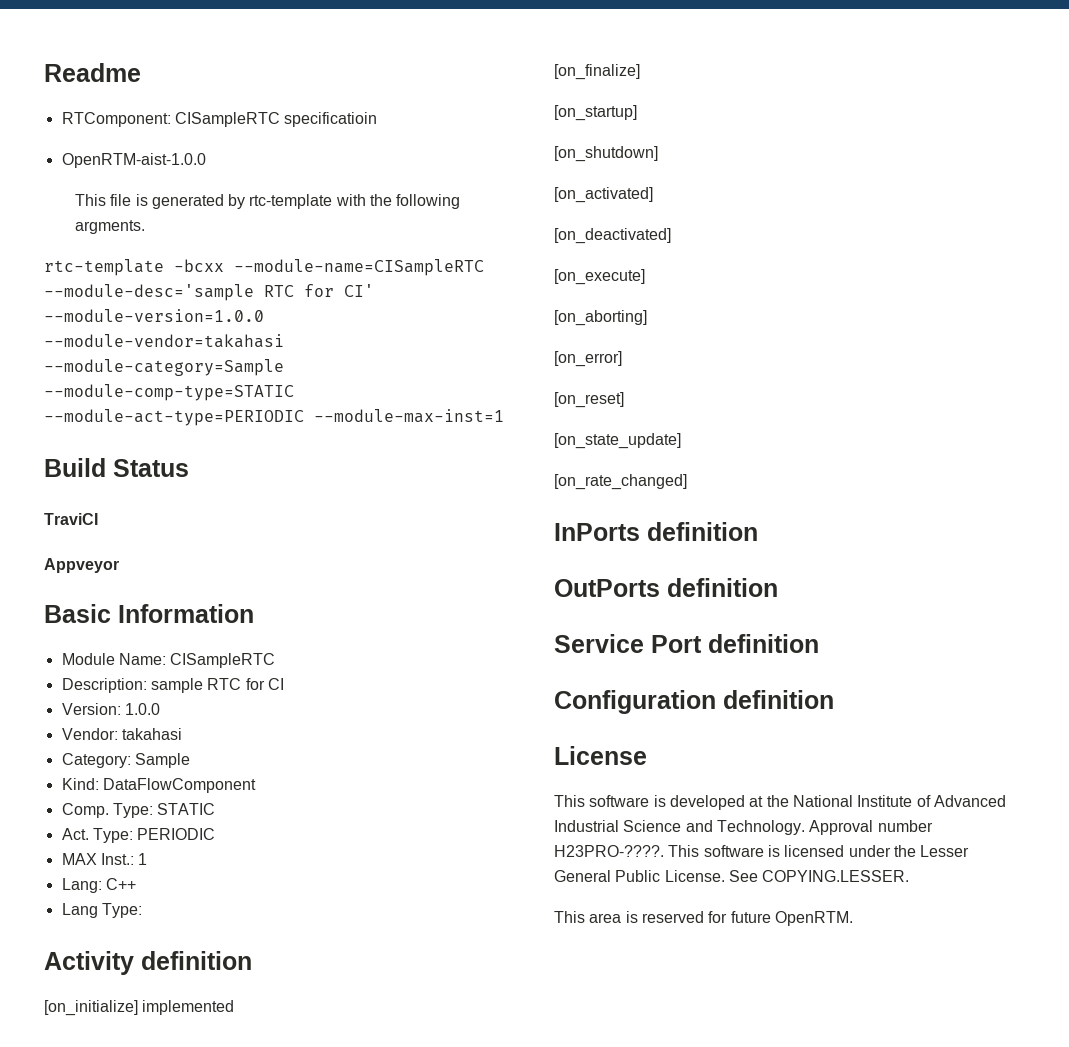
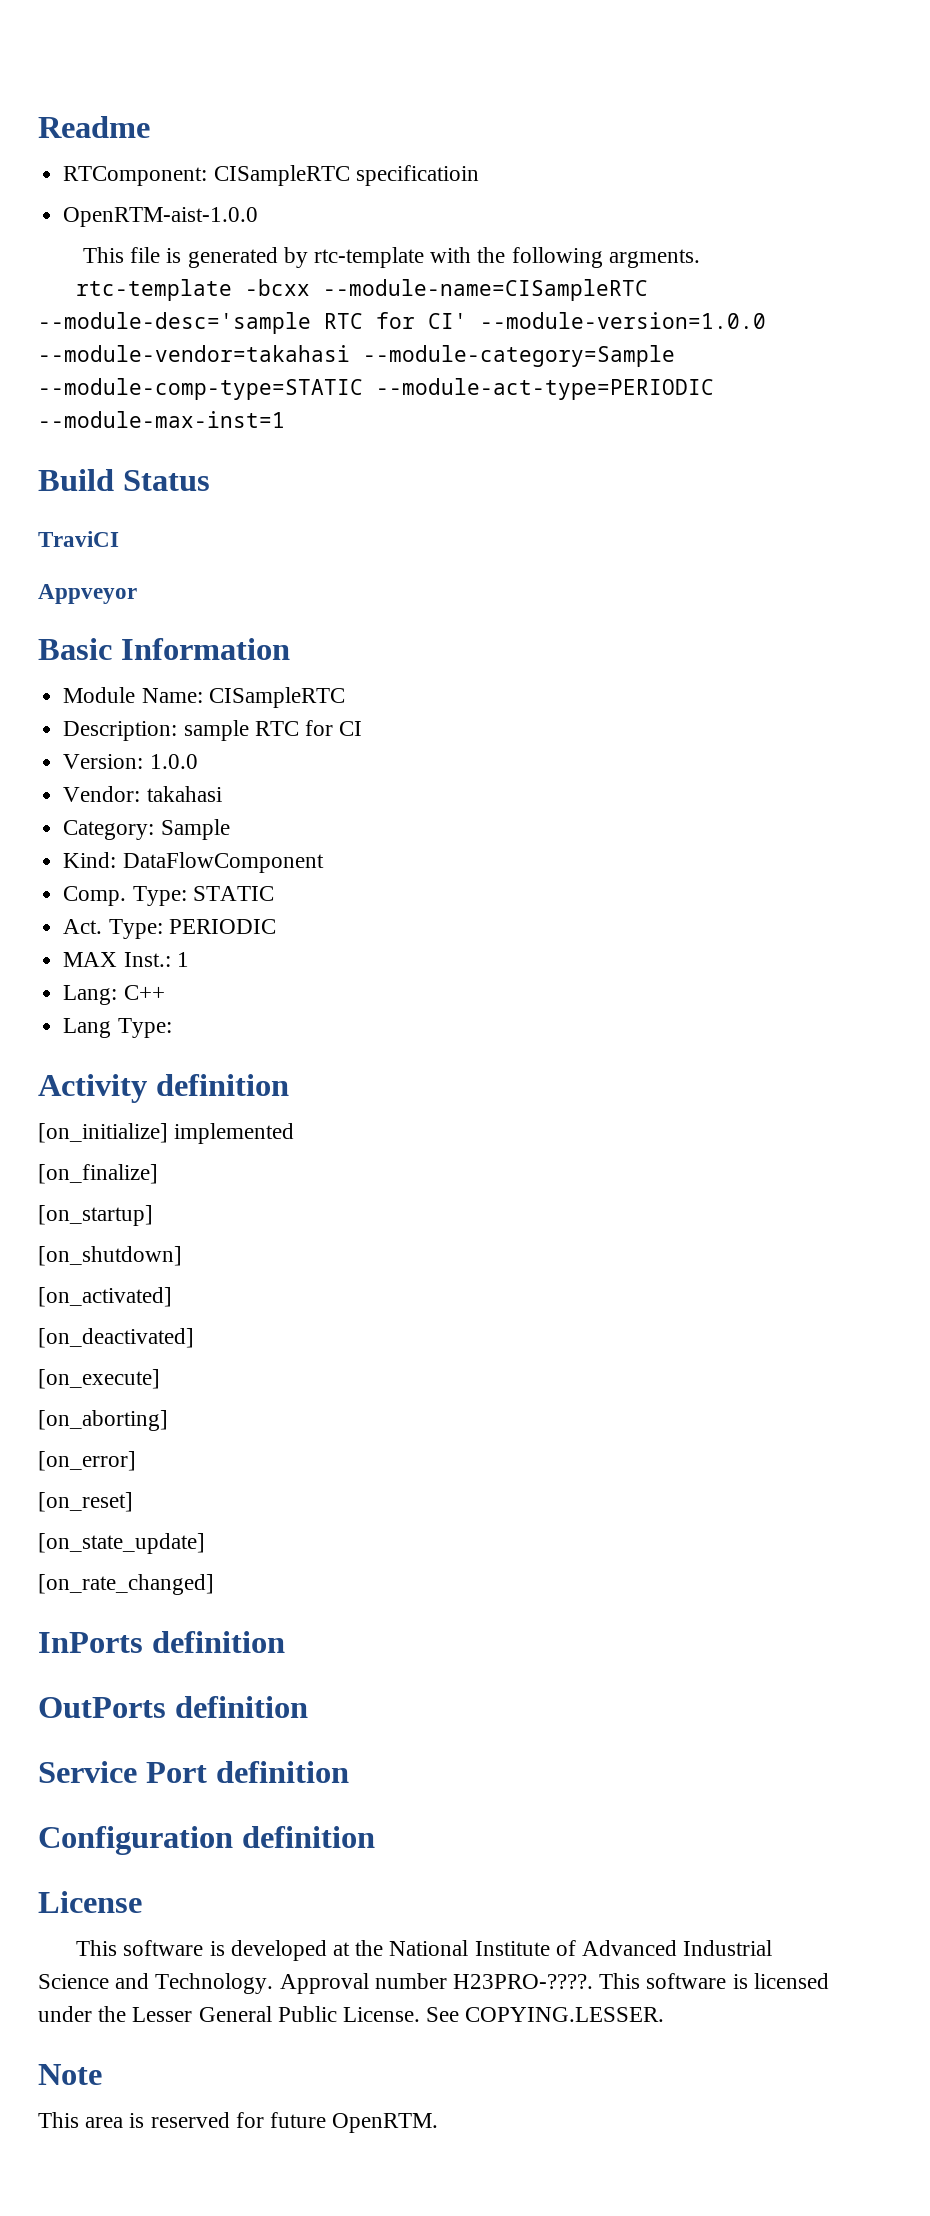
+ Note

